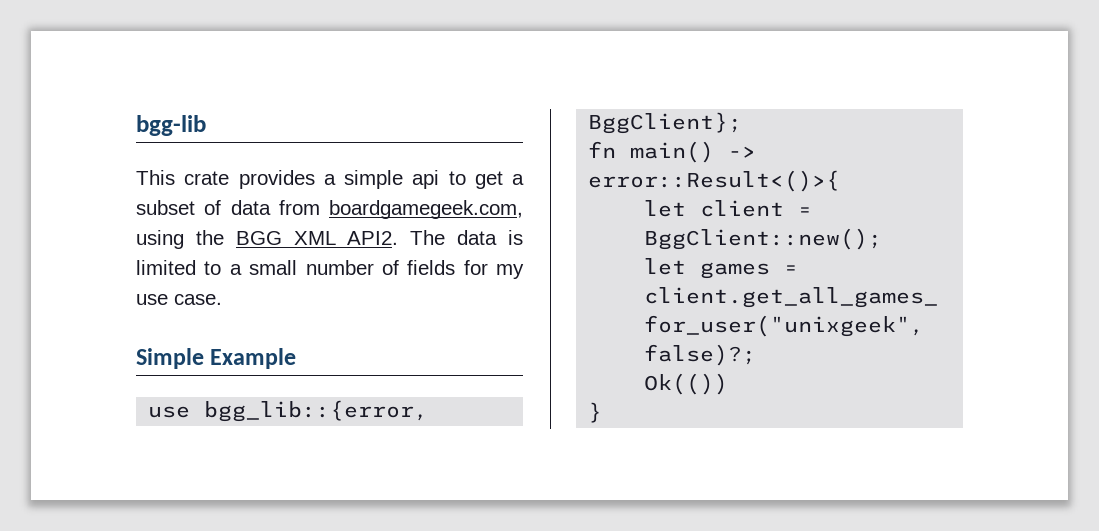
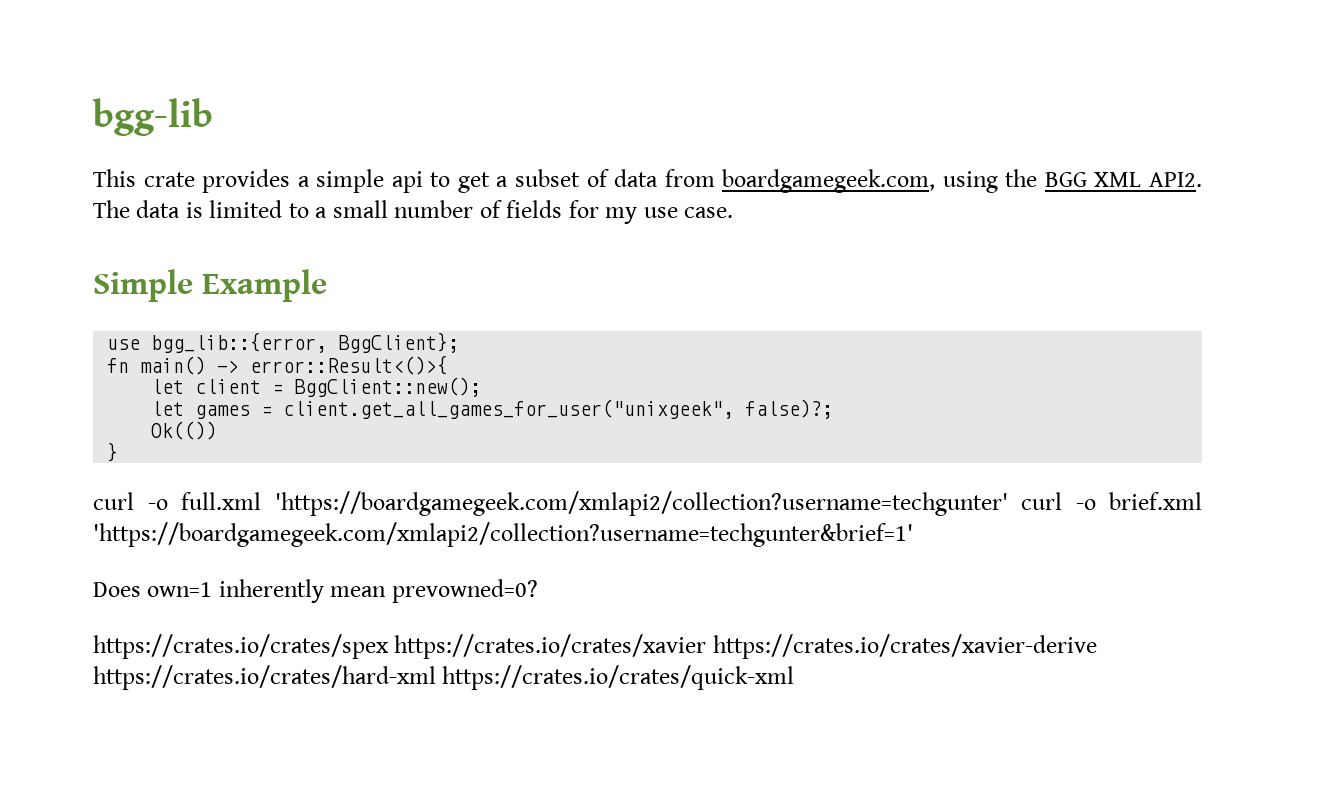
+ curl -o full.xml 'https://boardgamegeek.com/xmlapi2/collection?username=techgunter' curl -o brief.xml 'https://boardgamegeek.com/xmlapi2/collection?username=techgunter&brief=1'
+ Does own=1 inherently mean prevowned=0?
+ https://crates.io/crates/spex https://crates.io/crates/xavier https://crates.io/crates/xavier-derive https://crates.io/crates/hard-xml https://crates.io/crates/quick-xml

